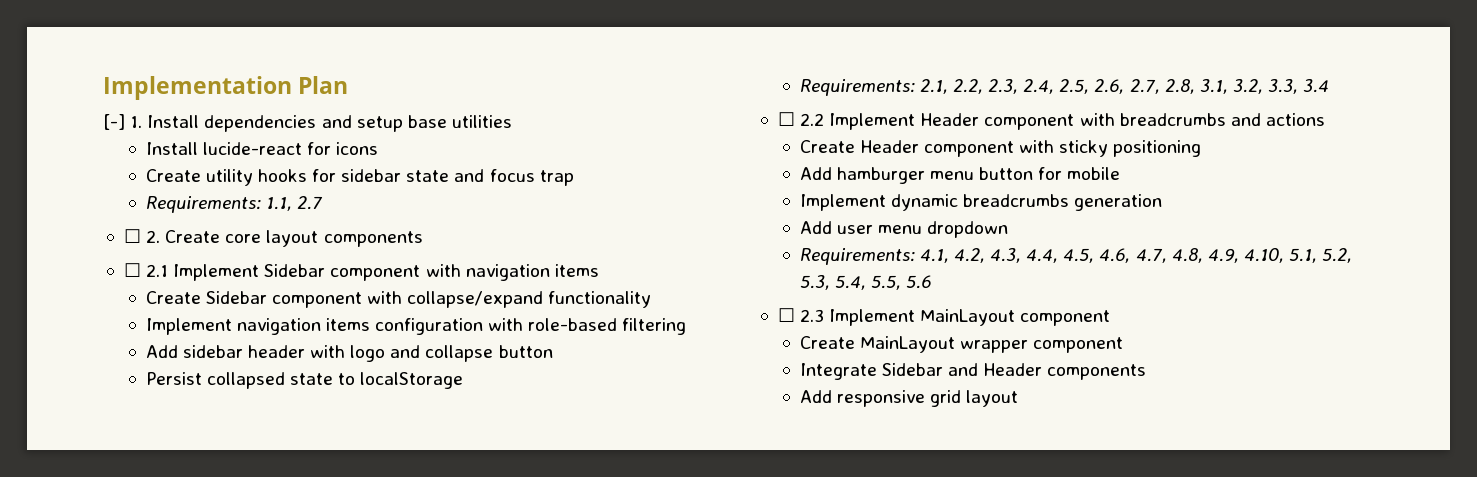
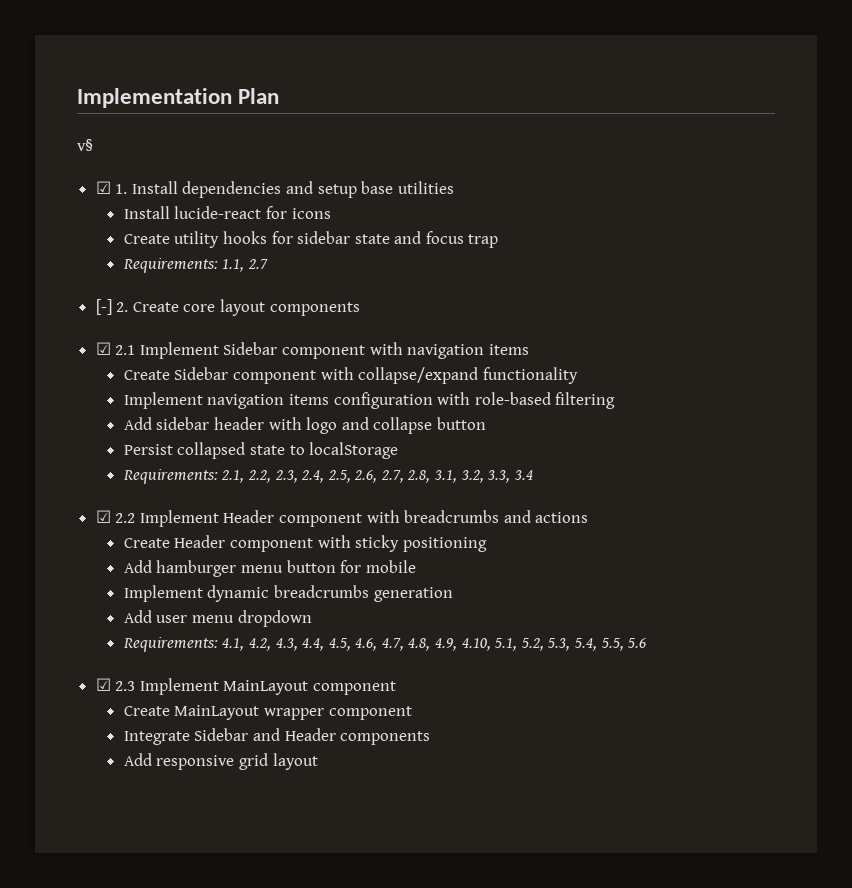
- [-] 1. Install dependencies and setup base utilities
+ v§
+ ☑ 1. Install dependencies and setup base utilities
- ☐ 2. Create core layout components
+ [-] 2. Create core layout components
- ☐ 2.1 Implement Sidebar component with navigation items
+ ☑ 2.1 Implement Sidebar component with navigation items
- ☐ 2.2 Implement Header component with breadcrumbs and actions
+ ☑ 2.2 Implement Header component with breadcrumbs and actions
- ☐ 2.3 Implement MainLayout component
+ ☑ 2.3 Implement MainLayout component

